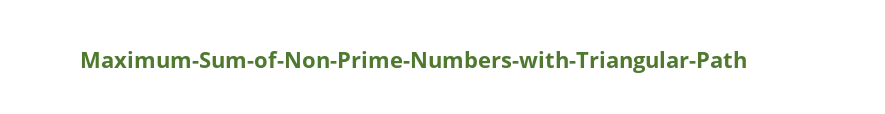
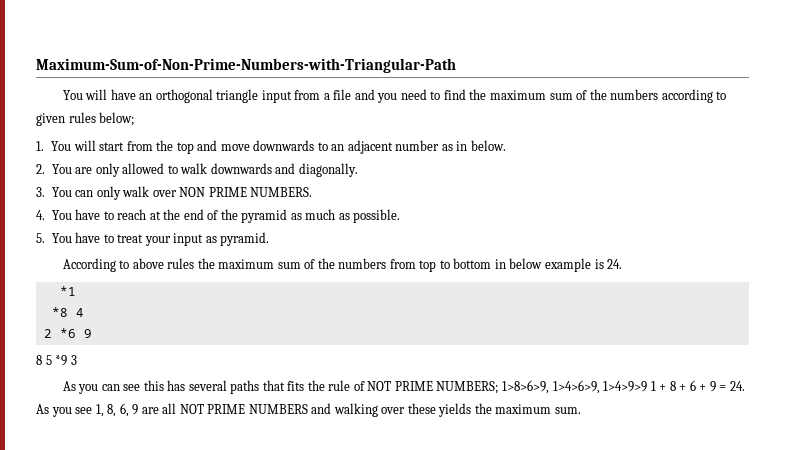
+ You will have an orthogonal triangle input from a file and you need to find the maximum sum of the numbers according to given rules below;
+ 1. You will start from the top and move downwards to an adjacent number as in below.
+ 2. You are only allowed to walk downwards and diagonally.
+ 3. You can only walk over NON PRIME NUMBERS.
+ 4. You have to reach at the end of the pyramid as much as possible.
+ 5. You have to treat your input as pyramid.
+ According to above rules the maximum sum of the numbers from top to bottom in below example is 24.
+ *1
+ *8 4
+ 2 *6 9
+ 8 5 *9 3
+ As you can see this has several paths that fits the rule of NOT PRIME NUMBERS; 1>8>6>9, 1>4>6>9, 1>4>9>9 1 + 8 + 6 + 9 = 24. As you see 1, 8, 6, 9 are all NOT PRIME NUMBERS and walking over these yields the maximum sum.

